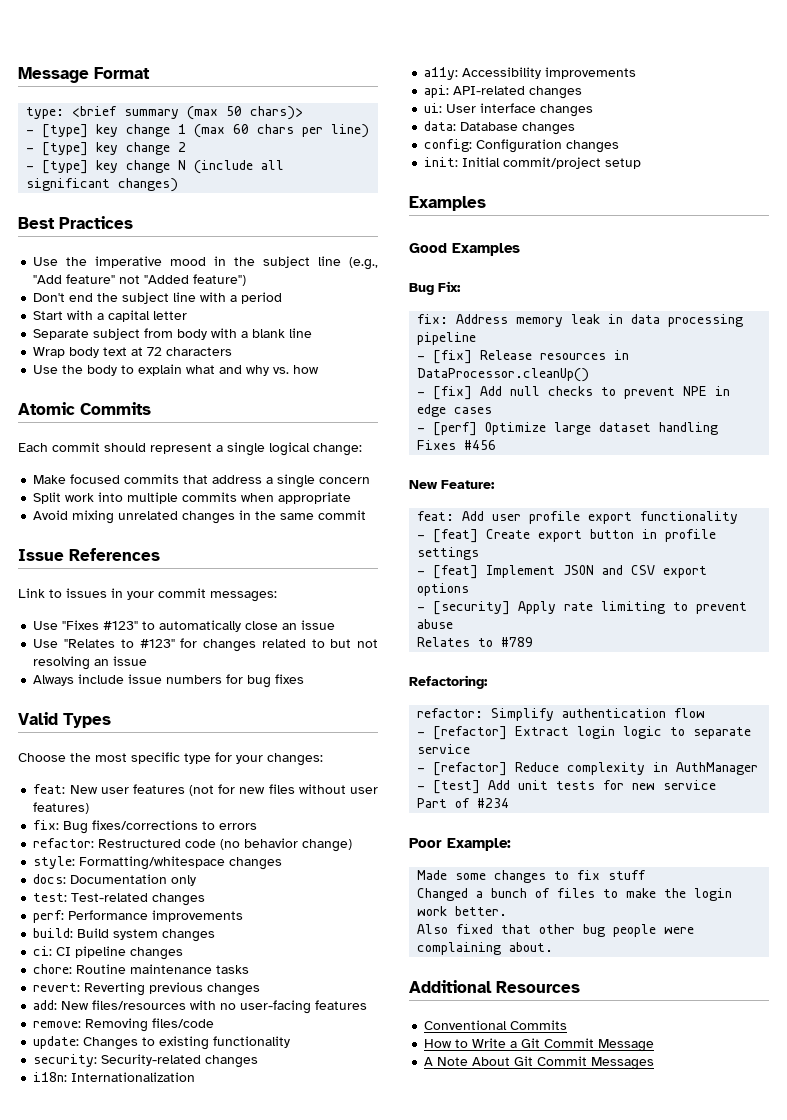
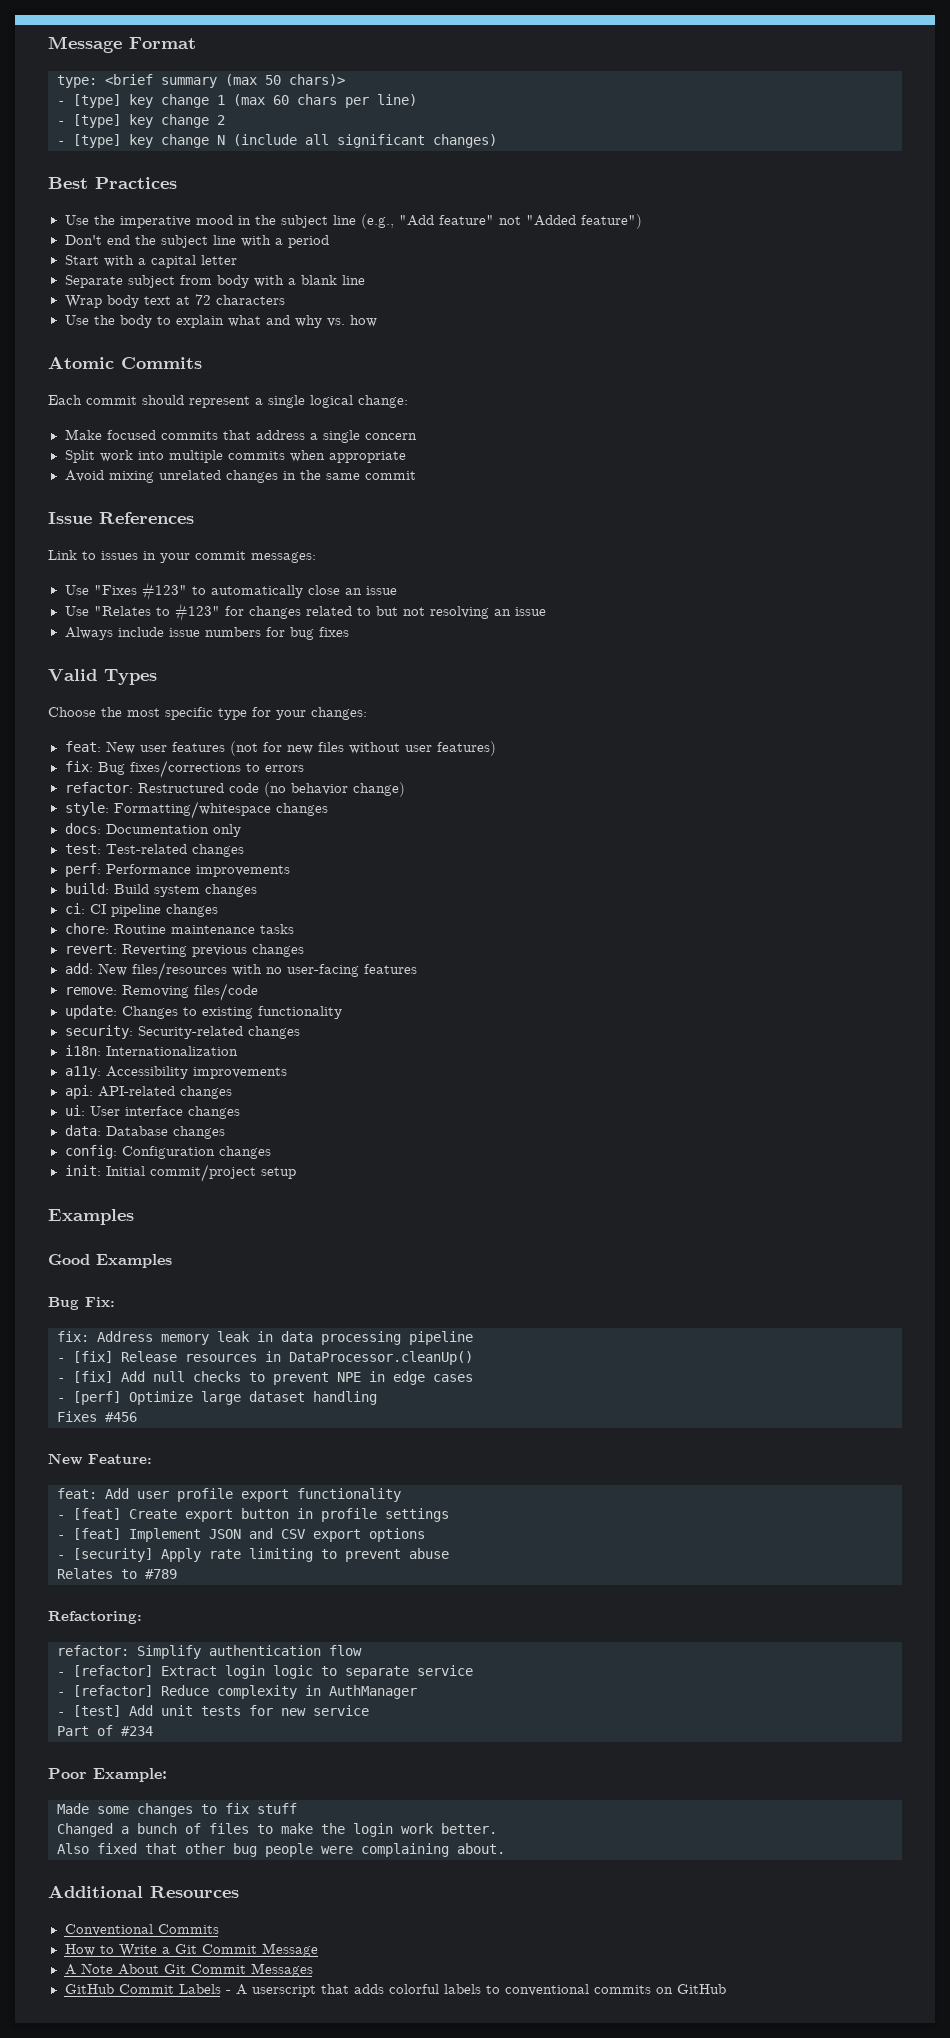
+ GitHub Commit Labels - A userscript that adds colorful labels to conventional commits on GitHub

